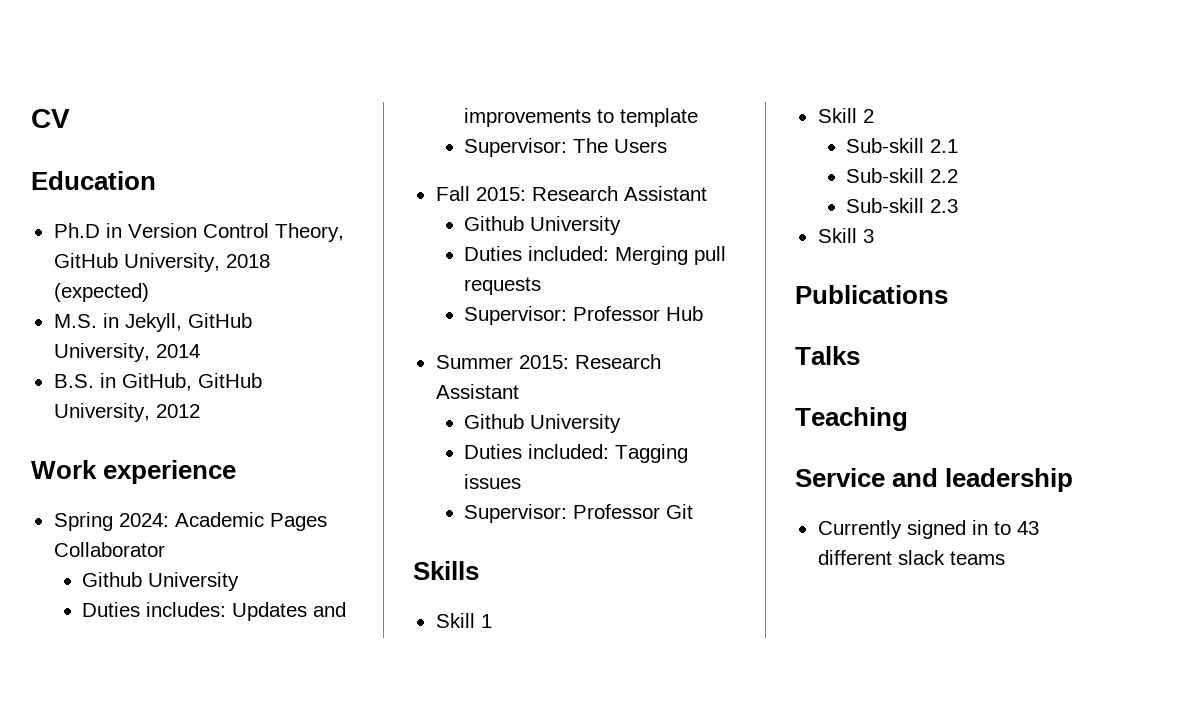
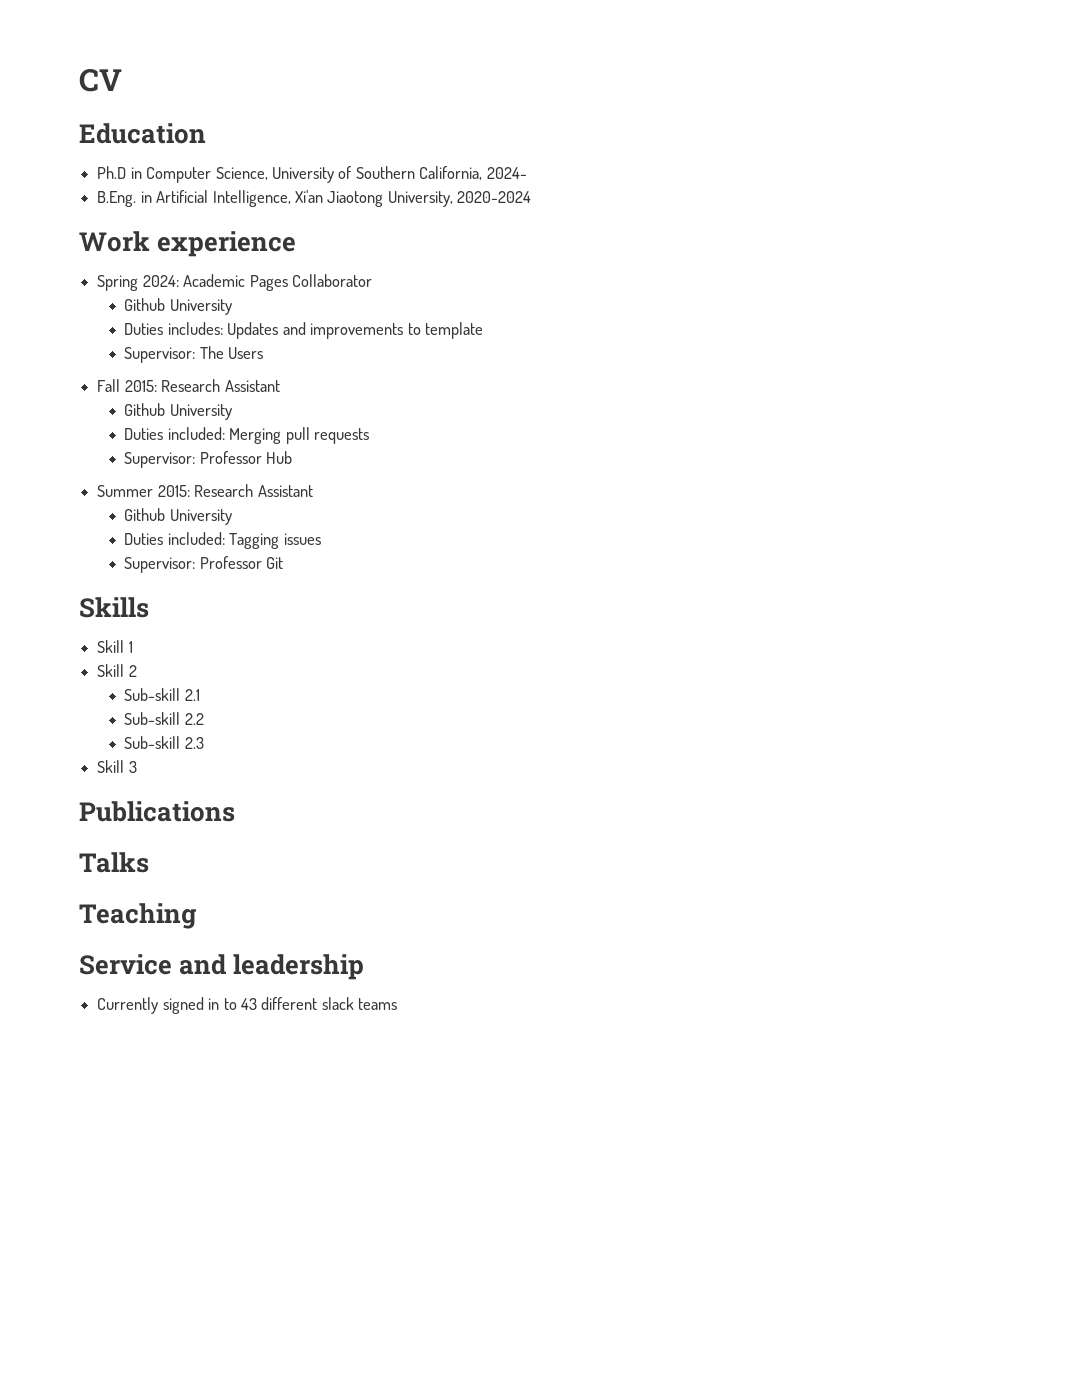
- Ph.D in Version Control Theory, GitHub University, 2018 (expected)
- M.S. in Jekyll, GitHub University, 2014
- B.S. in GitHub, GitHub University, 2012
+ Ph.D in Computer Science, University of Southern California, 2024-
+ B.Eng. in Artificial Intelligence, Xi'an Jiaotong University, 2020-2024

